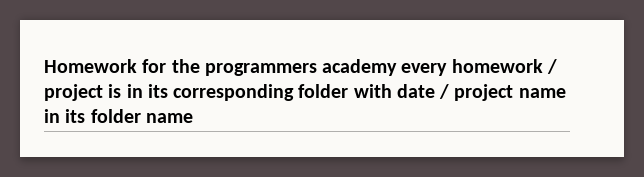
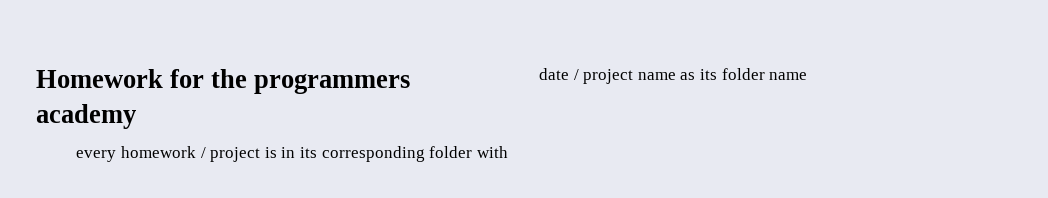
- Homework for the programmers academy every homework / project is in its corresponding folder with date / project name in its folder name
+ Homework for the programmers academy
+ every homework / project is in its corresponding folder with date / project name as its folder name

